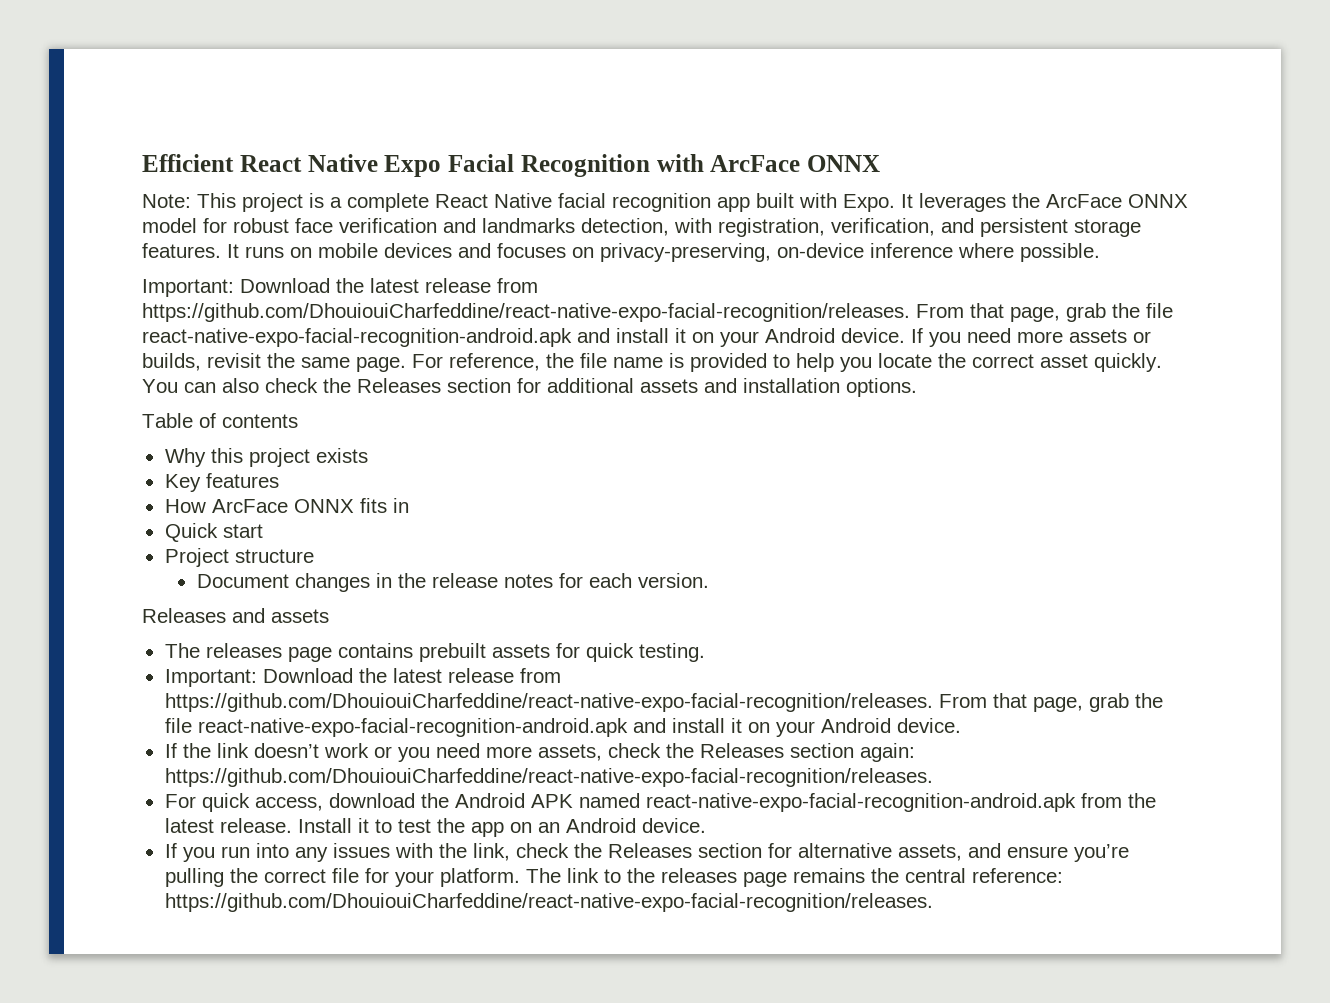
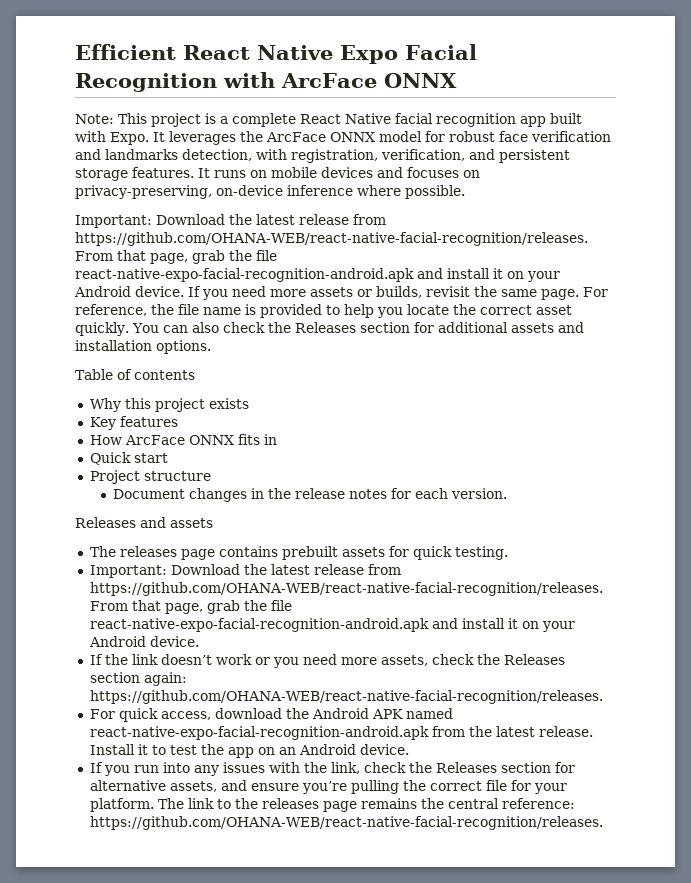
  It runs on mobile devices and focuses on privacy-preserving, on-device inference where possible.
- Important: Download the latest release from https://github.com/DhouiouiCharfeddine/react-native-expo-facial-recognition/releases. From that page, grab the file react-native-expo-facial-recognition-android.apk and install it on your Android device.
+ Important: Download the latest release from https://github.com/OHANA-WEB/react-native-facial-recognition/releases. From that page, grab the file react-native-expo-facial-recognition-android.apk and install it on your Android device.
  The releases page contains prebuilt assets for quick testing.
- Important: Download the latest release from https://github.com/DhouiouiCharfeddine/react-native-expo-facial-recognition/releases. From that page, grab the file react-native-expo-facial-recognition-android.apk and install it on your Android device.
+ Important: Download the latest release from https://github.com/OHANA-WEB/react-native-facial-recognition/releases. From that page, grab the file react-native-expo-facial-recognition-android.apk and install it on your Android device.
- If the link doesn’t work or you need more assets, check the Releases section again: https://github.com/DhouiouiCharfeddine/react-native-expo-facial-recognition/releases.
+ If the link doesn’t work or you need more assets, check the Releases section again: https://github.com/OHANA-WEB/react-native-facial-recognition/releases.
- The link to the releases page remains the central reference: https://github.com/DhouiouiCharfeddine/react-native-expo-facial-recognition/releases.
+ The link to the releases page remains the central reference: https://github.com/OHANA-WEB/react-native-facial-recognition/releases.

